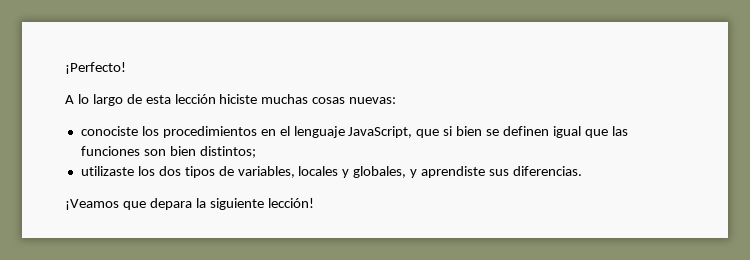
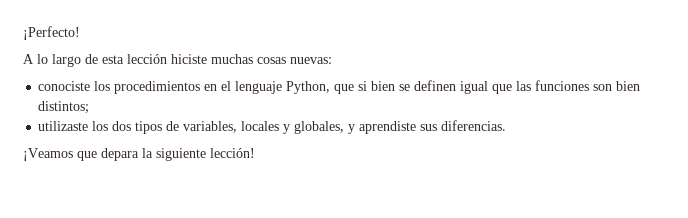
- conociste los procedimientos en el lenguaje JavaScript, que si bien se definen igual que las funciones son bien distintos;
+ conociste los procedimientos en el lenguaje Python, que si bien se definen igual que las funciones son bien distintos;

